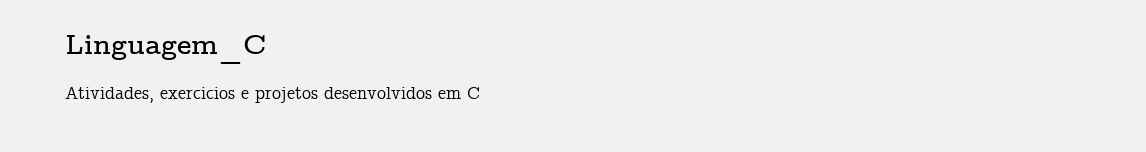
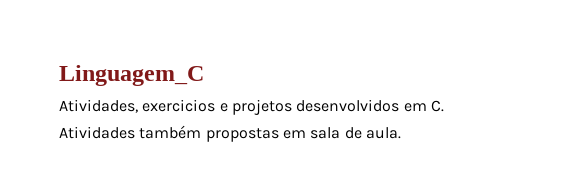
- Atividades, exercicios e projetos desenvolvidos em C
+ Atividades, exercicios e projetos desenvolvidos em C.
+ Atividades também propostas em sala de aula.

